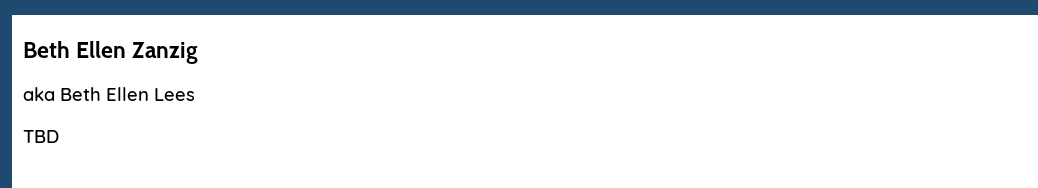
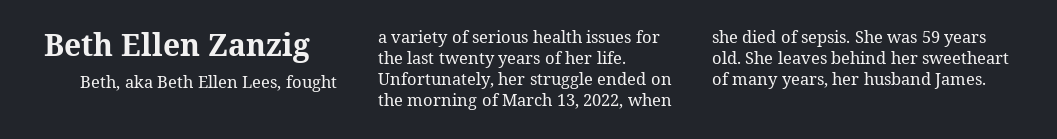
- aka Beth Ellen Lees
- TBD
+ Beth, aka Beth Ellen Lees, fought a variety of serious health issues for the last twenty years of her life. Unfortunately, her struggle ended on the morning of March 13, 2022, when she died of sepsis. She was 59 years old. She leaves behind her sweetheart of many years, her husband James.

